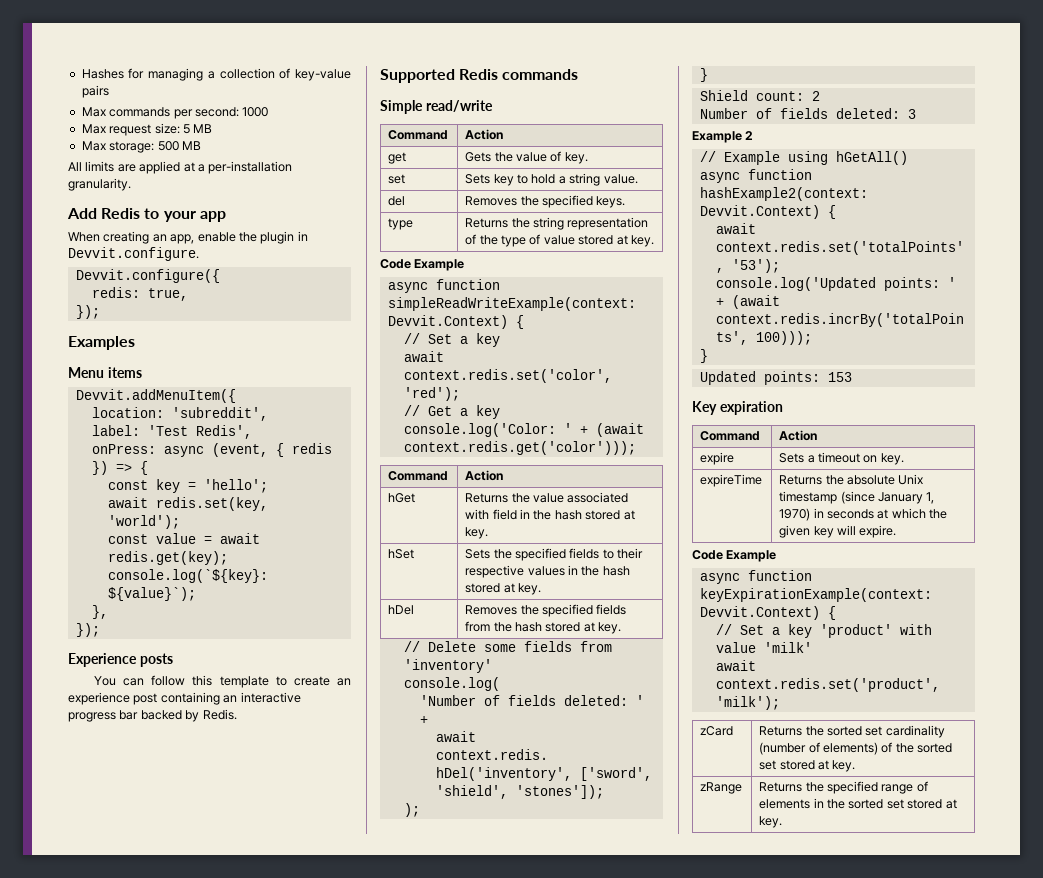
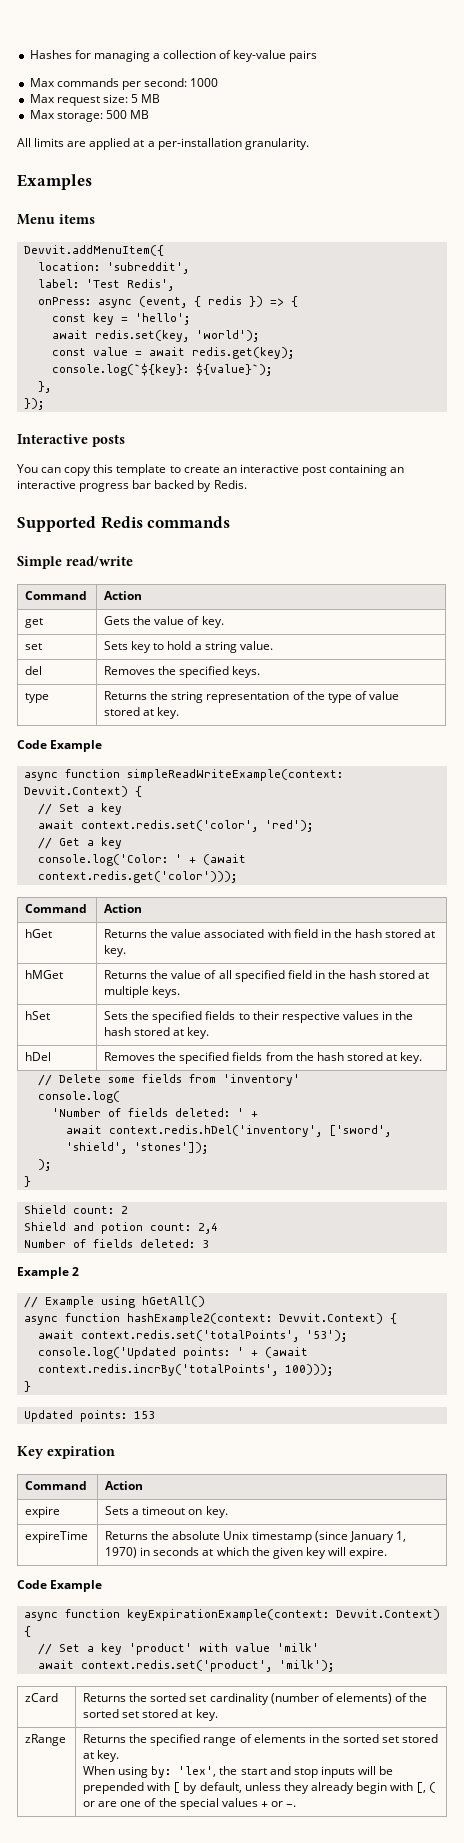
- Add Redis to your app
- When creating an app, enable the plugin in Devvit.configure.
- Devvit.configure({
- redis: true,
- });
- Experience posts
+ Interactive posts
- You can follow this template to create an experience post containing an interactive progress bar backed by Redis.
+ You can copy this template to create an interactive post containing an interactive progress bar backed by Redis.
+ hMGet | Returns the value of all specified field in the hash stored at multiple keys.
+ Shield and potion count: 2,4
+ When using by: 'lex', the start and stop inputs will be prepended with [ by default, unless they already begin with [, ( or are one of the special values + or -.

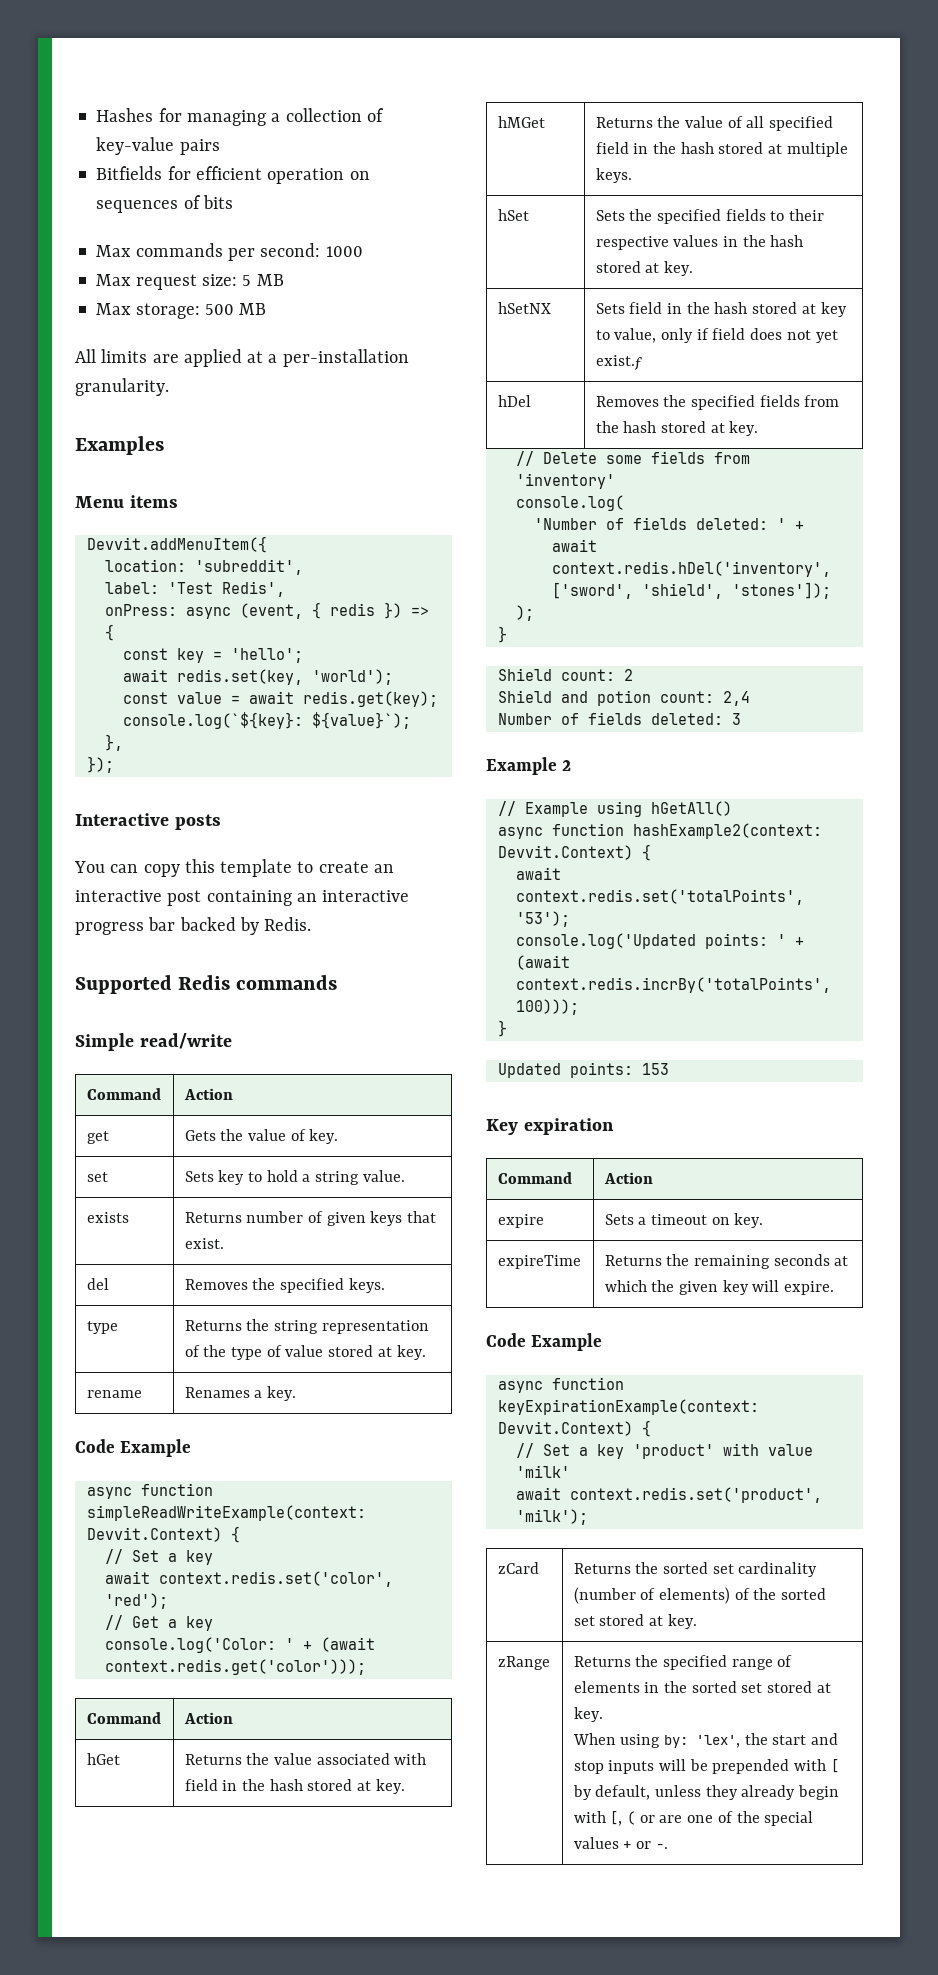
+ Bitfields for efficient operation on sequences of bits
+ exists | Returns number of given keys that exist.
+ rename | Renames a key.
+ hSetNX | Sets field in the hash stored at key to value, only if field does not yet exist.ƒ
- expireTime | Returns the absolute Unix timestamp (since January 1, 1970) in seconds at which the given key will expire.
+ expireTime | Returns the remaining seconds at which the given key will expire.

